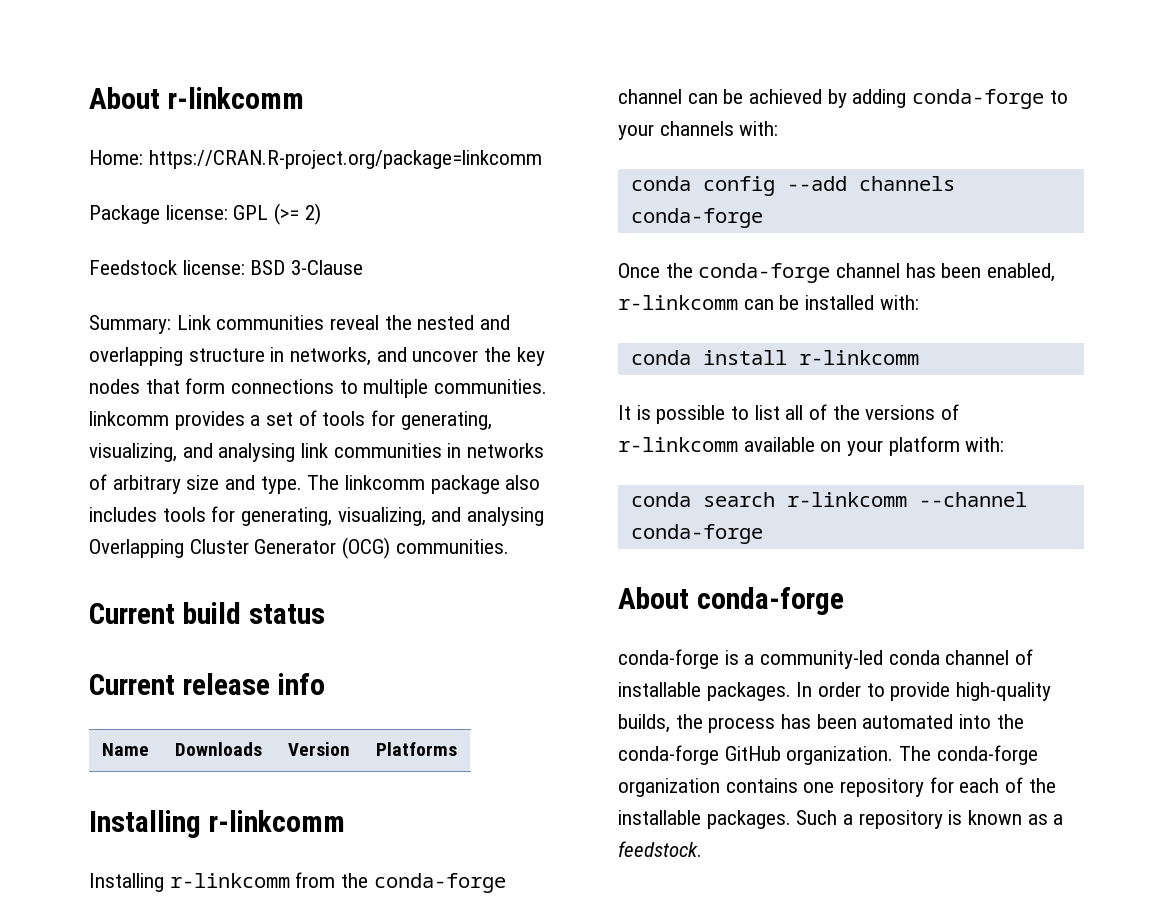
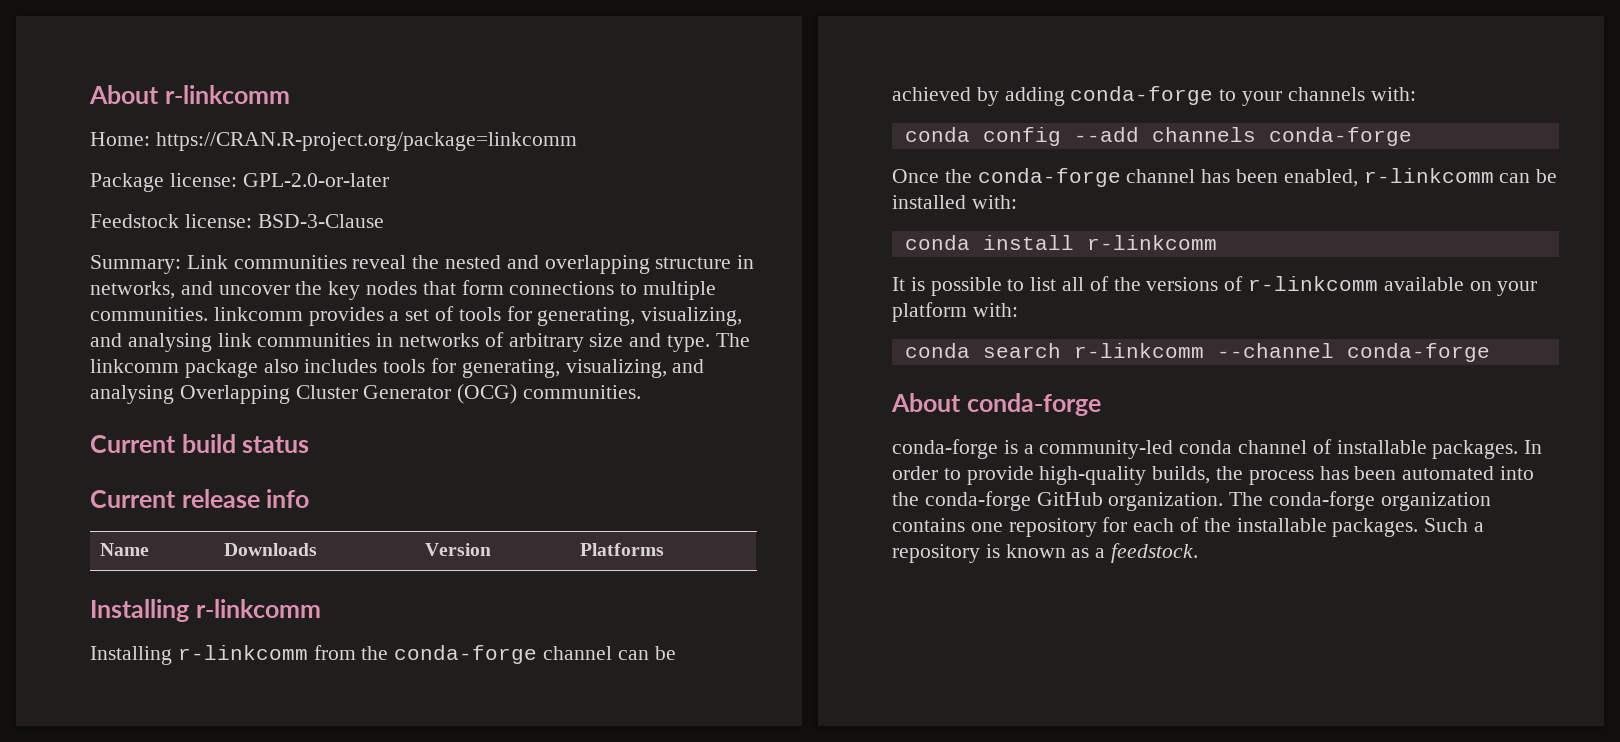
- Package license: GPL (>= 2)
+ Package license: GPL-2.0-or-later
- Feedstock license: BSD 3-Clause
+ Feedstock license: BSD-3-Clause

